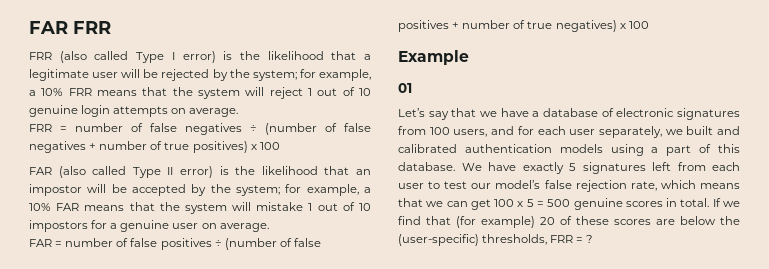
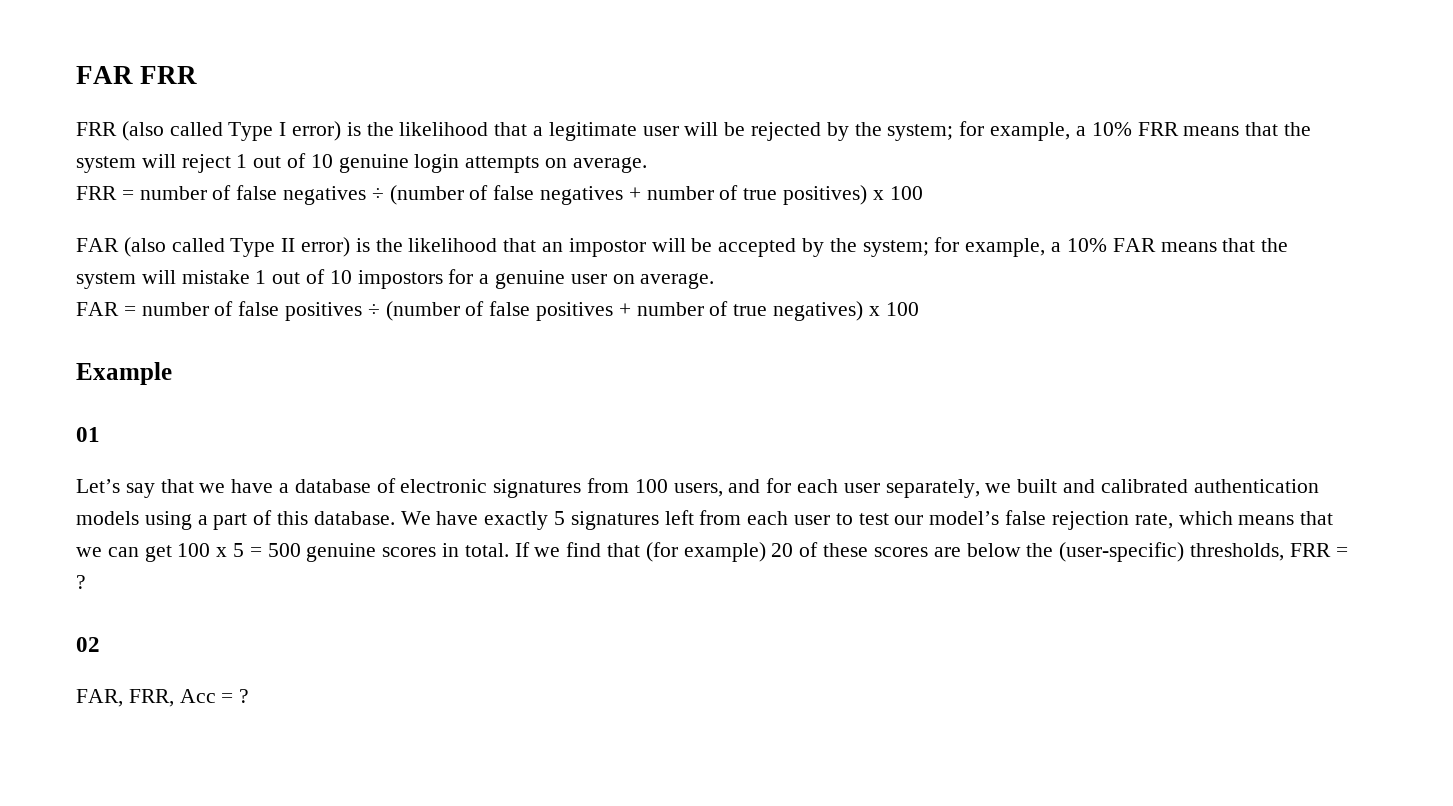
+ 02
+ FAR, FRR, Acc = ?

